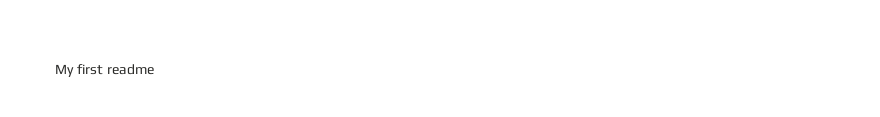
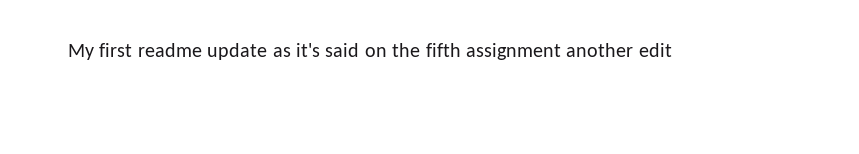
- My first readme
+ My first readme update as it's said on the fifth assignment another edit

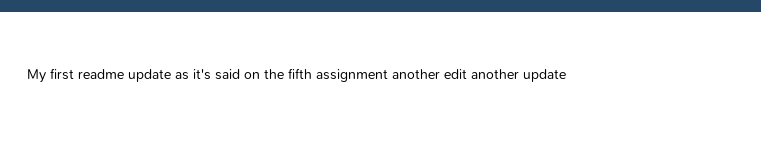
- My first readme update as it's said on the fifth assignment another edit
+ My first readme update as it's said on the fifth assignment another edit another update

